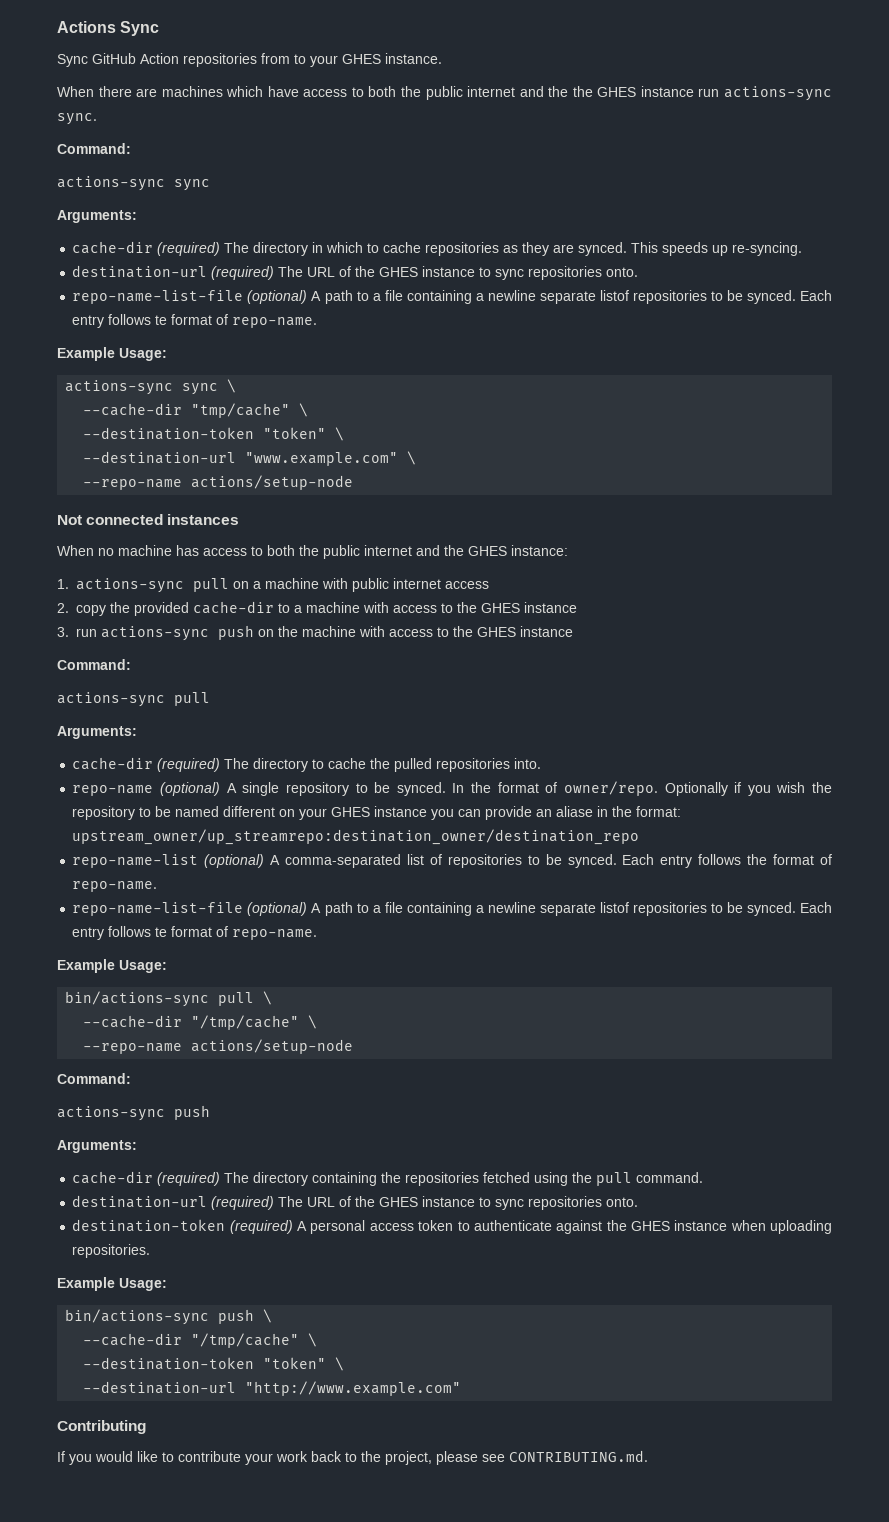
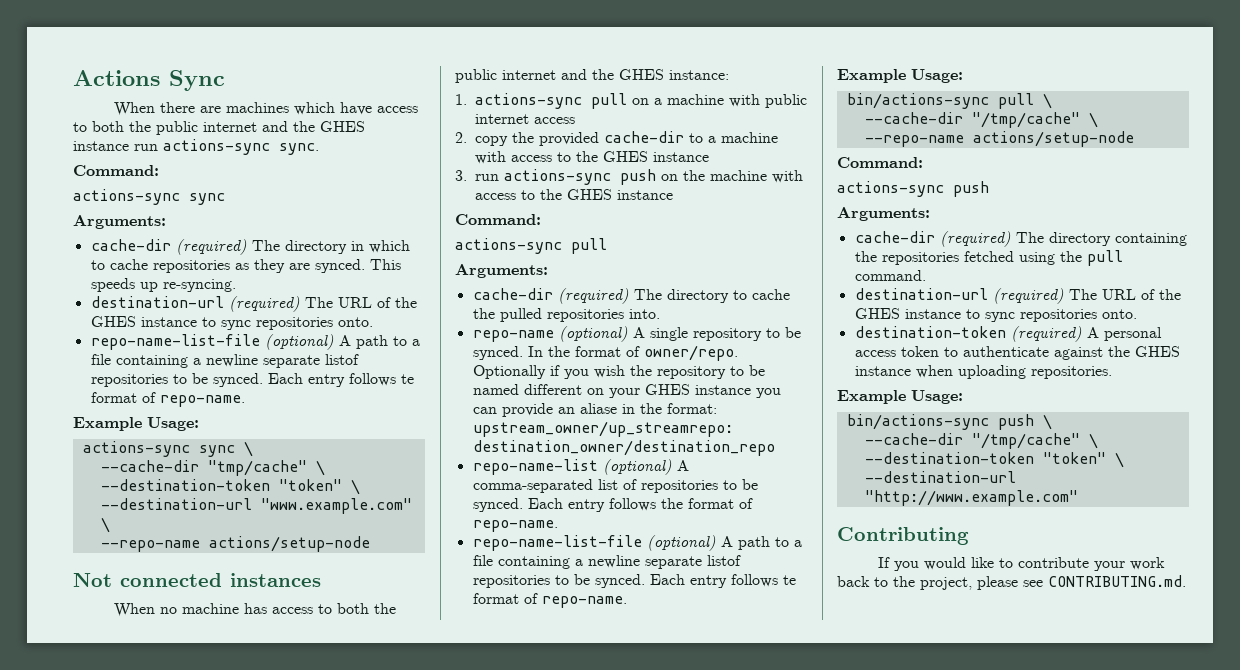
- Sync GitHub Action repositories from to your GHES instance.
- When there are machines which have access to both the public internet and the the GHES instance run actions-sync sync.
+ When there are machines which have access to both the public internet and the GHES instance run actions-sync sync.

